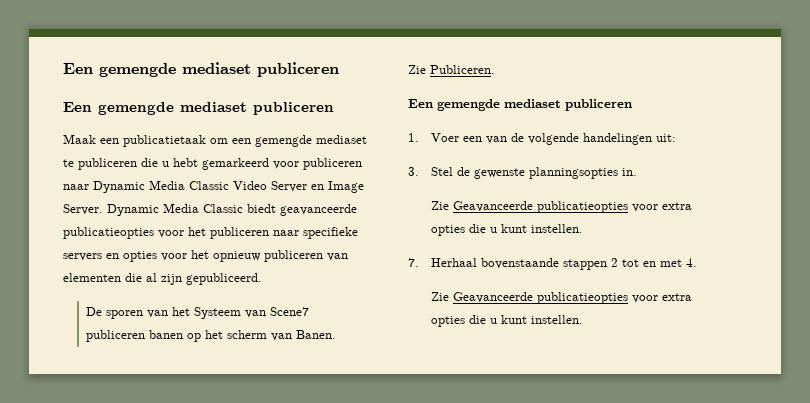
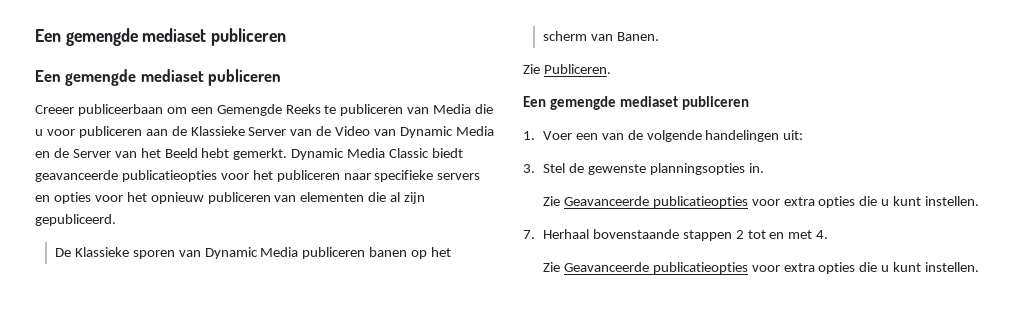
- Maak een publicatietaak om een gemengde mediaset te publiceren die u hebt gemarkeerd voor publiceren naar Dynamic Media Classic Video Server en Image Server.
+ Creeer publiceerbaan om een Gemengde Reeks te publiceren van Media die u voor publiceren aan de Klassieke Server van de Video van Dynamic Media en de Server van het Beeld hebt gemerkt.
- De sporen van het Systeem van Scene7 publiceren banen op het scherm van Banen.
+ De Klassieke sporen van Dynamic Media publiceren banen op het scherm van Banen.

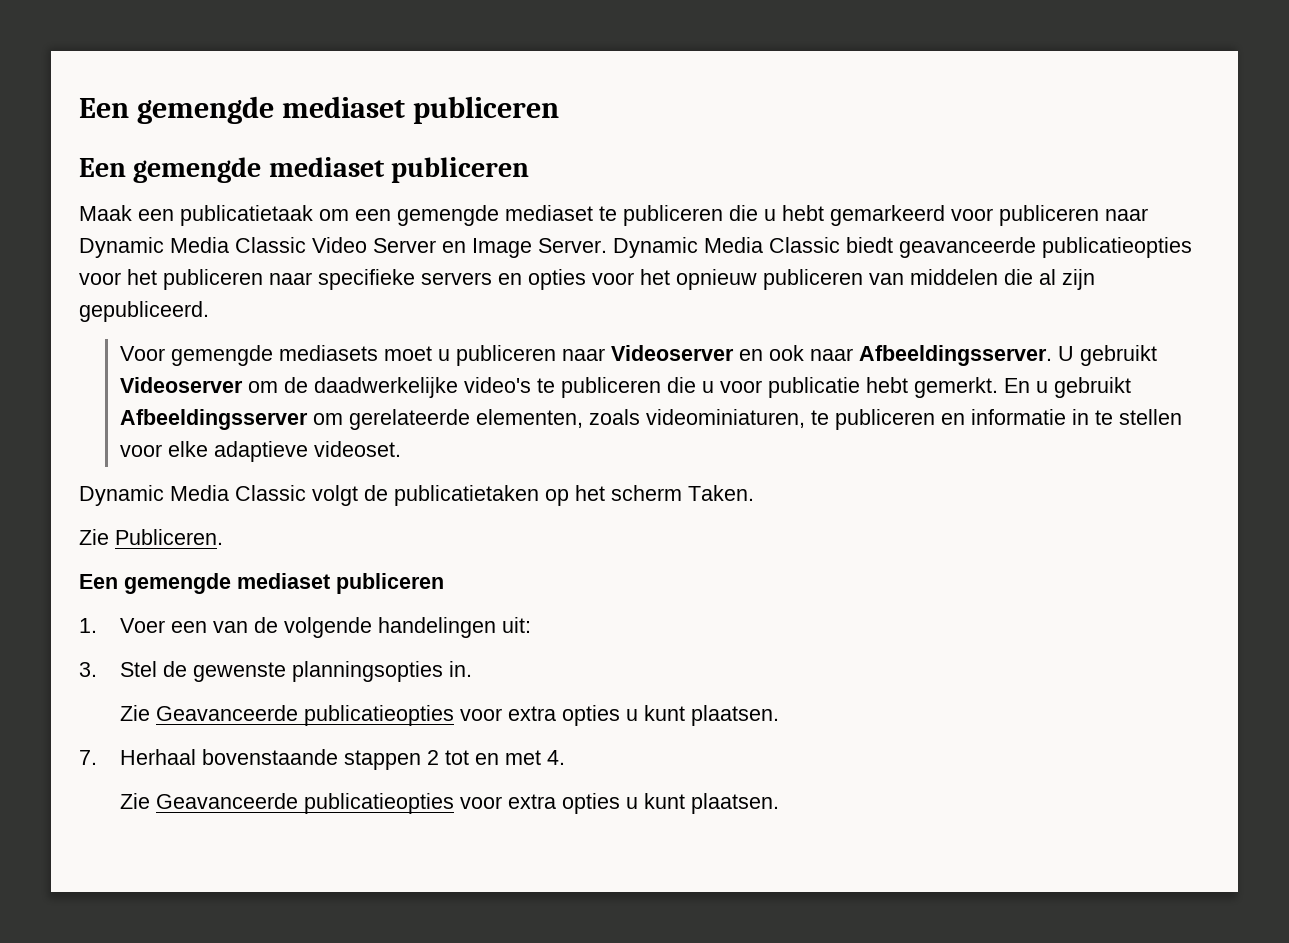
- Creeer publiceerbaan om een Gemengde Reeks te publiceren van Media die u voor publiceren aan de Klassieke Server van de Video van Dynamic Media en de Server van het Beeld hebt gemerkt.
+ Maak een publicatietaak om een gemengde mediaset te publiceren die u hebt gemarkeerd voor publiceren naar Dynamic Media Classic Video Server en Image Server.
- Dynamic Media Classic biedt geavanceerde publicatieopties voor het publiceren naar specifieke servers en opties voor het opnieuw publiceren van elementen die al zijn gepubliceerd.
+ Dynamic Media Classic biedt geavanceerde publicatieopties voor het publiceren naar specifieke servers en opties voor het opnieuw publiceren van middelen die al zijn gepubliceerd.
- De Klassieke sporen van Dynamic Media publiceren banen op het scherm van Banen.
+ Voor gemengde mediasets moet u publiceren naar Videoserver en ook naar Afbeeldingsserver. U gebruikt Videoserver om de daadwerkelijke video's te publiceren die u voor publicatie hebt gemerkt. En u gebruikt Afbeeldingsserver om gerelateerde elementen, zoals videominiaturen, te publiceren en informatie in te stellen voor elke adaptieve videoset.
+ Dynamic Media Classic volgt de publicatietaken op het scherm Taken.
  3. Stel de gewenste planningsopties in.
- Zie Geavanceerde publicatieopties voor extra opties die u kunt instellen.
+ Zie Geavanceerde publicatieopties voor extra opties u kunt plaatsen.
  7. Herhaal bovenstaande stappen 2 tot en met 4.
- Zie Geavanceerde publicatieopties voor extra opties die u kunt instellen.
+ Zie Geavanceerde publicatieopties voor extra opties u kunt plaatsen.

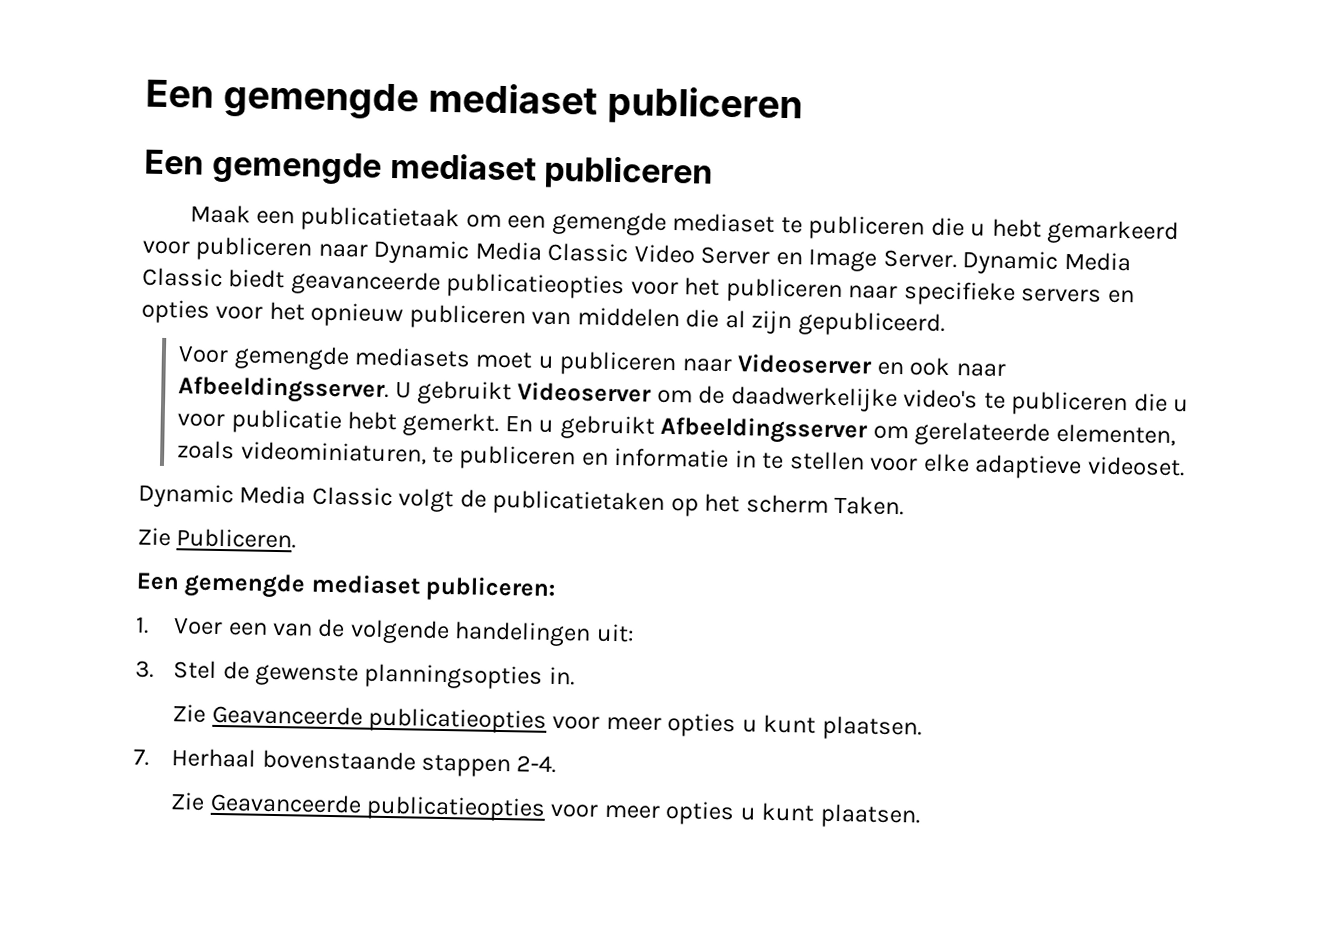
  Zie Publiceren.
- Een gemengde mediaset publiceren
+ Een gemengde mediaset publiceren:
  3. Stel de gewenste planningsopties in.
- Zie Geavanceerde publicatieopties voor extra opties u kunt plaatsen.
+ Zie Geavanceerde publicatieopties voor meer opties u kunt plaatsen.
- 7. Herhaal bovenstaande stappen 2 tot en met 4.
- Zie Geavanceerde publicatieopties voor extra opties u kunt plaatsen.
+ 7. Herhaal bovenstaande stappen 2-4.
+ Zie Geavanceerde publicatieopties voor meer opties u kunt plaatsen.

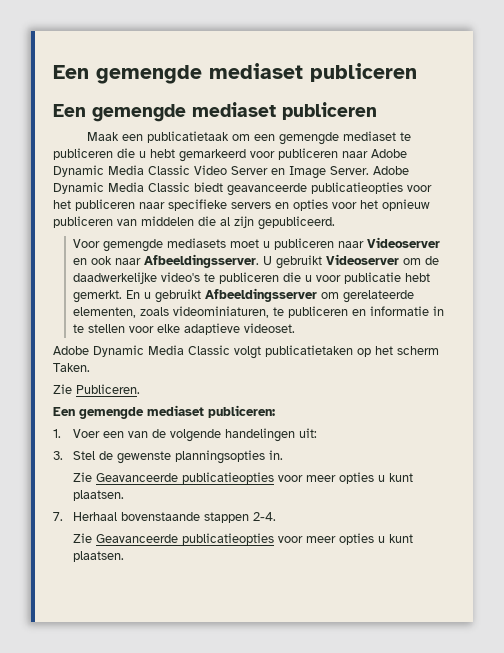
- Maak een publicatietaak om een gemengde mediaset te publiceren die u hebt gemarkeerd voor publiceren naar Dynamic Media Classic Video Server en Image Server.
+ Maak een publicatietaak om een gemengde mediaset te publiceren die u hebt gemarkeerd voor publiceren naar Adobe Dynamic Media Classic Video Server en Image Server.
- Dynamic Media Classic biedt geavanceerde publicatieopties voor het publiceren naar specifieke servers en opties voor het opnieuw publiceren van middelen die al zijn gepubliceerd.
+ Adobe Dynamic Media Classic biedt geavanceerde publicatieopties voor het publiceren naar specifieke servers en opties voor het opnieuw publiceren van middelen die al zijn gepubliceerd.
- Dynamic Media Classic volgt de publicatietaken op het scherm Taken.
+ Adobe Dynamic Media Classic volgt publicatietaken op het scherm Taken.

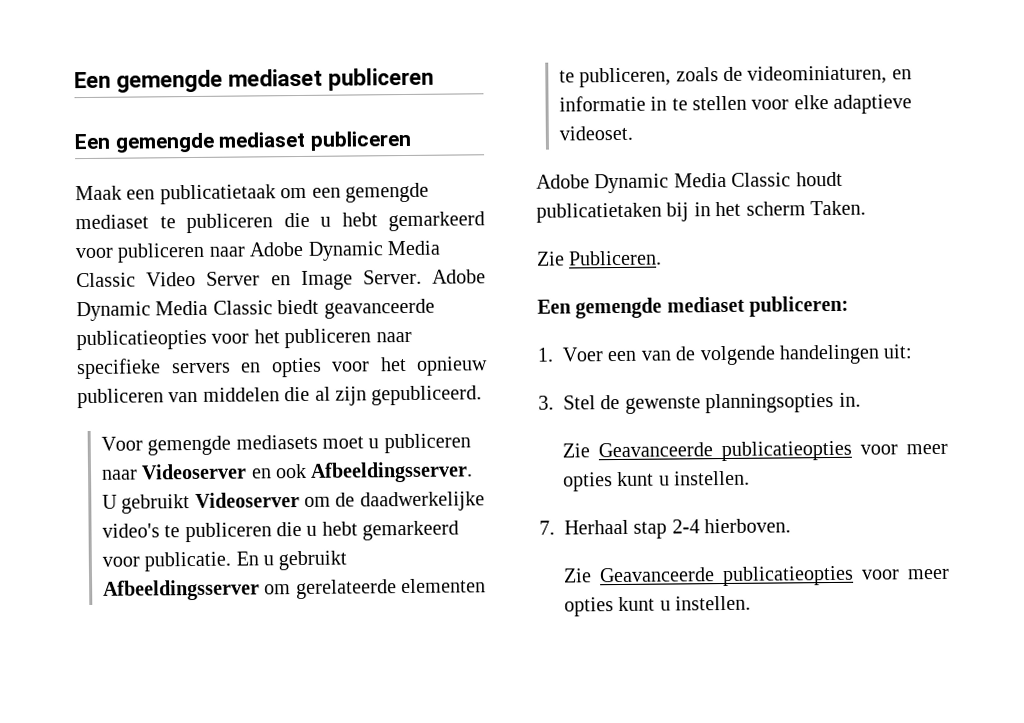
- Voor gemengde mediasets moet u publiceren naar Videoserver en ook naar Afbeeldingsserver.
+ Voor gemengde mediasets moet u publiceren naar Videoserver en ook Afbeeldingsserver.
- U gebruikt Videoserver om de daadwerkelijke video's te publiceren die u voor publicatie hebt gemerkt.
+ U gebruikt Videoserver om de daadwerkelijke video's te publiceren die u hebt gemarkeerd voor publicatie.
- En u gebruikt Afbeeldingsserver om gerelateerde elementen, zoals videominiaturen, te publiceren en informatie in te stellen voor elke adaptieve videoset.
+ En u gebruikt Afbeeldingsserver om gerelateerde elementen te publiceren, zoals de videominiaturen, en informatie in te stellen voor elke adaptieve videoset.
- Adobe Dynamic Media Classic volgt publicatietaken op het scherm Taken.
+ Adobe Dynamic Media Classic houdt publicatietaken bij in het scherm Taken.
  3. Stel de gewenste planningsopties in.
- Zie Geavanceerde publicatieopties voor meer opties u kunt plaatsen.
+ Zie Geavanceerde publicatieopties voor meer opties kunt u instellen.
- 7. Herhaal bovenstaande stappen 2-4.
- Zie Geavanceerde publicatieopties voor meer opties u kunt plaatsen.
+ 7. Herhaal stap 2-4 hierboven.
+ Zie Geavanceerde publicatieopties voor meer opties kunt u instellen.

